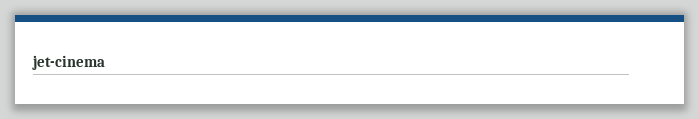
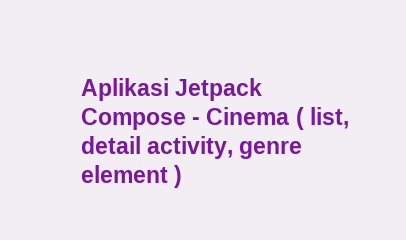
- jet-cinema
+ Aplikasi Jetpack Compose - Cinema ( list, detail activity, genre element )

